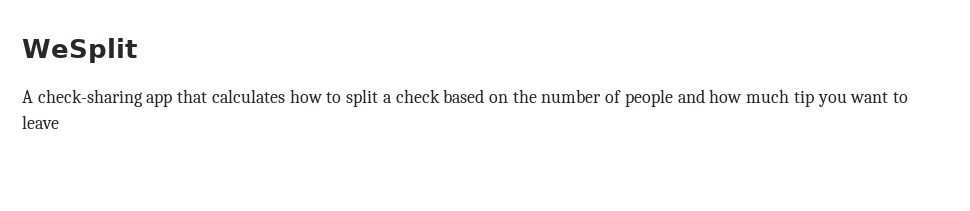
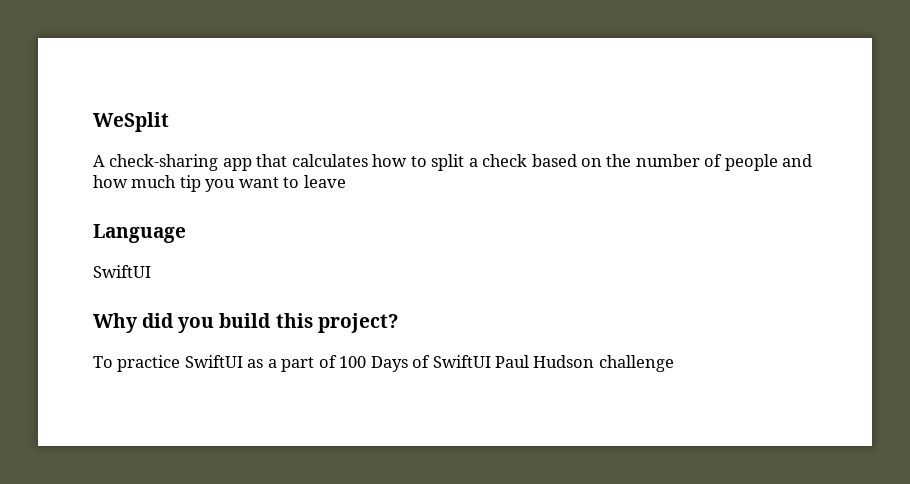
+ Language
+ SwiftUI
+ Why did you build this project?
+ To practice SwiftUI as a part of 100 Days of SwiftUI Paul Hudson challenge

